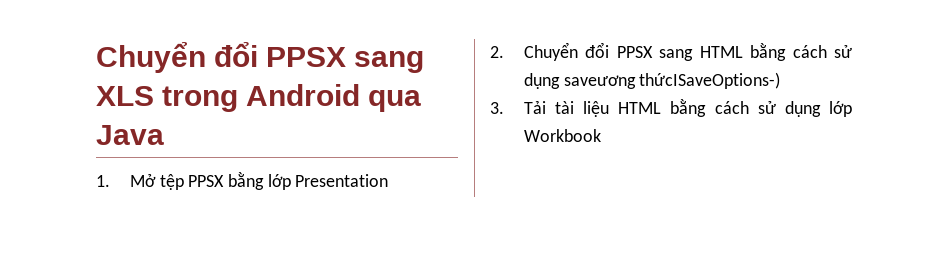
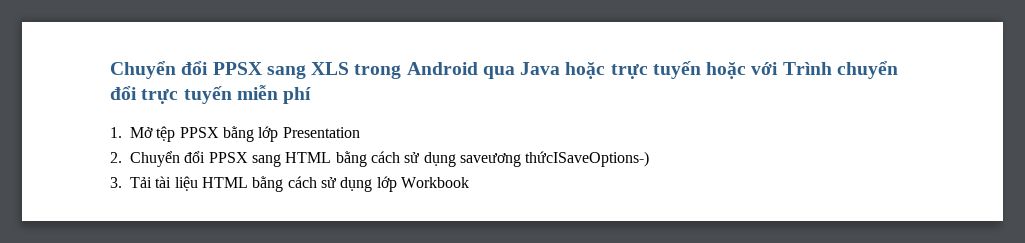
- Chuyển đổi PPSX sang XLS trong Android qua Java
+ Chuyển đổi PPSX sang XLS trong Android qua Java hoặc trực tuyến hoặc với Trình chuyển đổi trực tuyến miễn phí

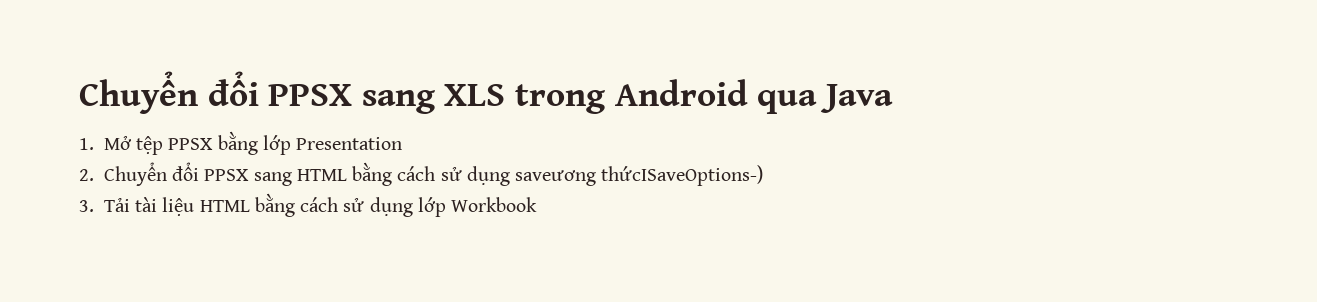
- Chuyển đổi PPSX sang XLS trong Android qua Java hoặc trực tuyến hoặc với Trình chuyển đổi trực tuyến miễn phí
+ Chuyển đổi PPSX sang XLS trong Android qua Java

